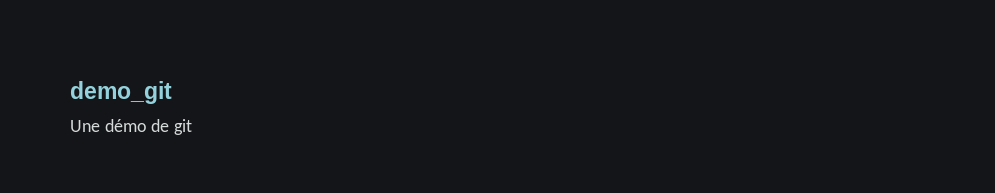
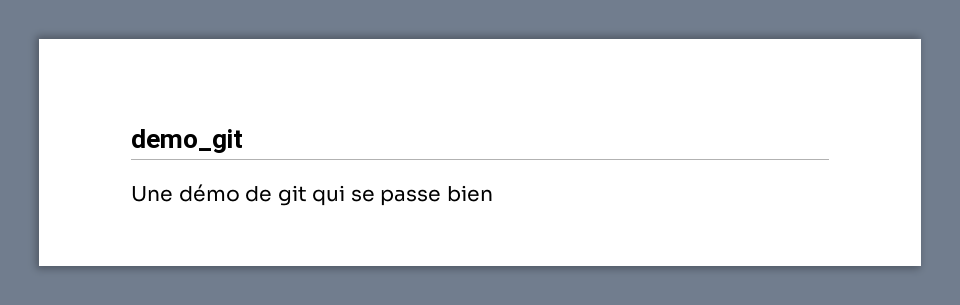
- Une démo de git
+ Une démo de git qui se passe bien

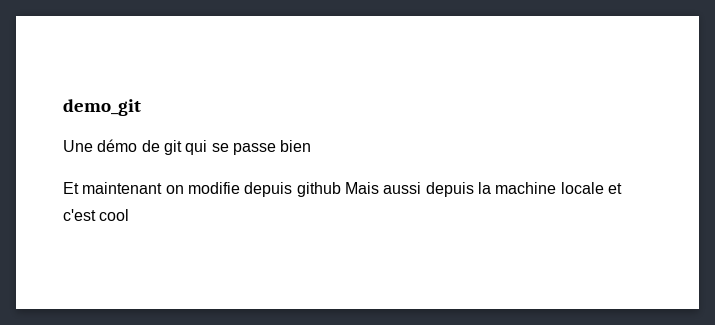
+ Et maintenant on modifie depuis github Mais aussi depuis la machine locale et c'est cool

